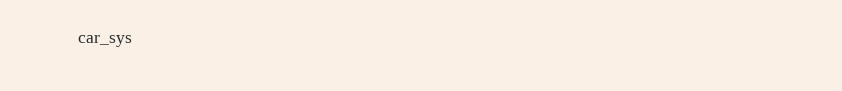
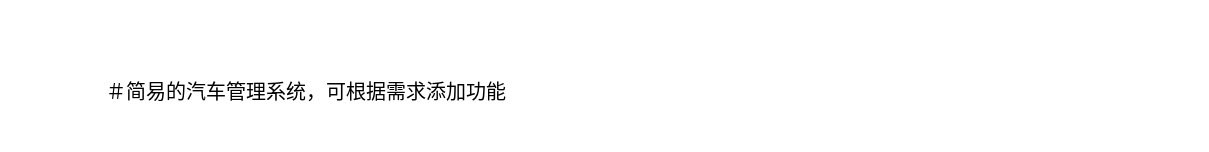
- car_sys
+ ＃简易的汽车管理系统，可根据需求添加功能

